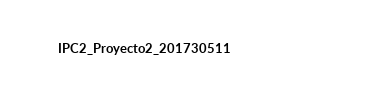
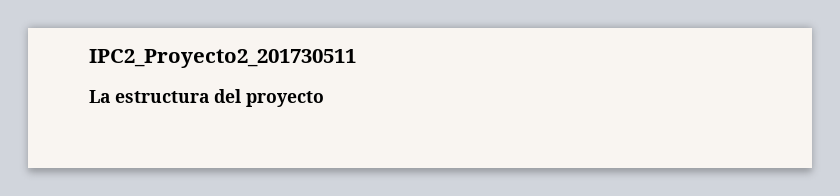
+ La estructura del proyecto

